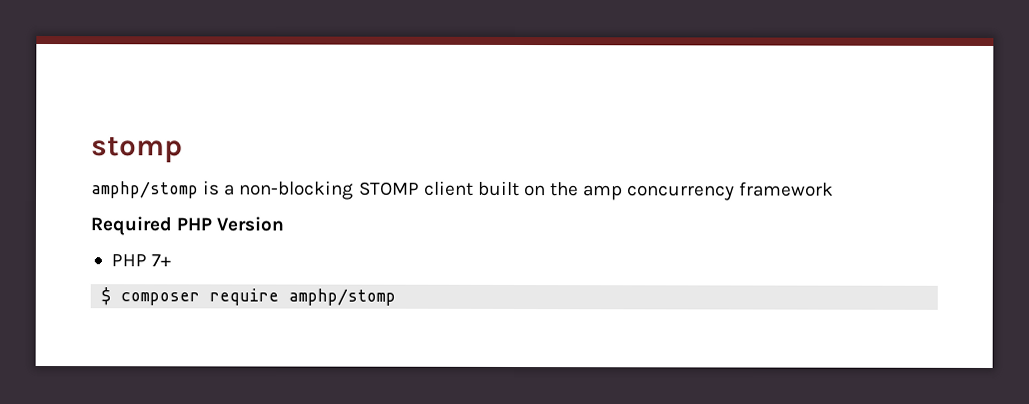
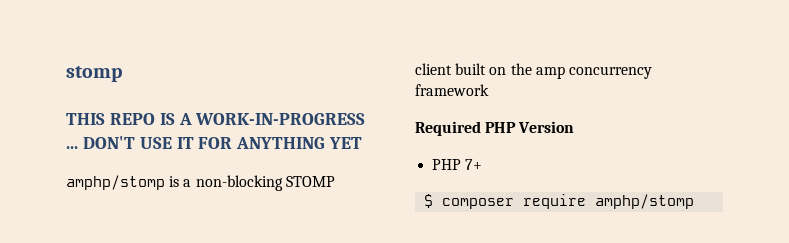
+ THIS REPO IS A WORK-IN-PROGRESS ... DON'T USE IT FOR ANYTHING YET

